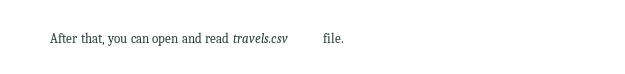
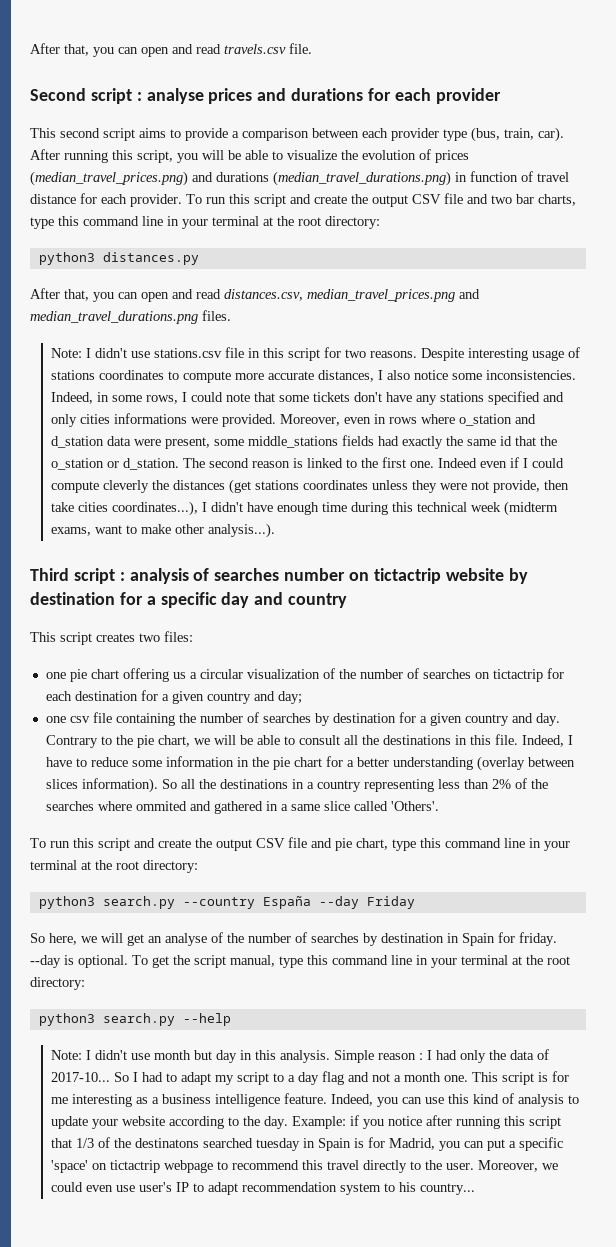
+ Second script : analyse prices and durations for each provider
+ This second script aims to provide a comparison between each provider type (bus, train, car). After running this script, you will be able to visualize the evolution of prices (median_travel_prices.png) and durations (median_travel_durations.png) in function of travel distance for each provider. To run this script and create the output CSV file and two bar charts, type this command line in your terminal at the root directory:
+ python3 distances.py
+ After that, you can open and read distances.csv, median_travel_prices.png and median_travel_durations.png files.
+ Note: I didn't use stations.csv file in this script for two reasons. Despite interesting usage of stations coordinates to compute more accurate distances, I also notice some inconsistencies. Indeed, in some rows, I could note that some tickets don't have any stations specified and only cities informations were provided. Moreover, even in rows where o_station and d_station data were present, some middle_stations fields had exactly the same id that the o_station or d_station. The second reason is linked to the first one. Indeed even if I could compute cleverly the distances (get stations coordinates unless they were not provide, then take cities coordinates...), I didn't have enough time during this technical week (midterm exams, want to make other analysis...).
+ Third script : analysis of searches number on tictactrip website by destination for a specific day and country
+ This script creates two files:
+ one pie chart offering us a circular visualization of the number of searches on tictactrip for each destination for a given country and day;
+ one csv file containing the number of searches by destination for a given country and day. Contrary to the pie chart, we will be able to consult all the destinations in this file. Indeed, I have to reduce some information in the pie chart for a better understanding (overlay between slices information). So all the destinations in a country representing less than 2% of the searches where ommited and gathered in a same slice called 'Others'.
+ To run this script and create the output CSV file and pie chart, type this command line in your terminal at the root directory:
+ python3 search.py --country España --day Friday
+ So here, we will get an analyse of the number of searches by destination in Spain for friday. --day is optional. To get the script manual, type this command line in your terminal at the root directory:
+ python3 search.py --help
+ Note: I didn't use month but day in this analysis. Simple reason : I had only the data of 2017-10... So I had to adapt my script to a day flag and not a month one. This script is for me interesting as a business intelligence feature. Indeed, you can use this kind of analysis to update your website according to the day. Example: if you notice after running this script that 1/3 of the destinatons searched tuesday in Spain is for Madrid, you can put a specific 'space' on tictactrip webpage to recommend this travel directly to the user. Moreover, we could even use user's IP to adapt recommendation system to his country...

